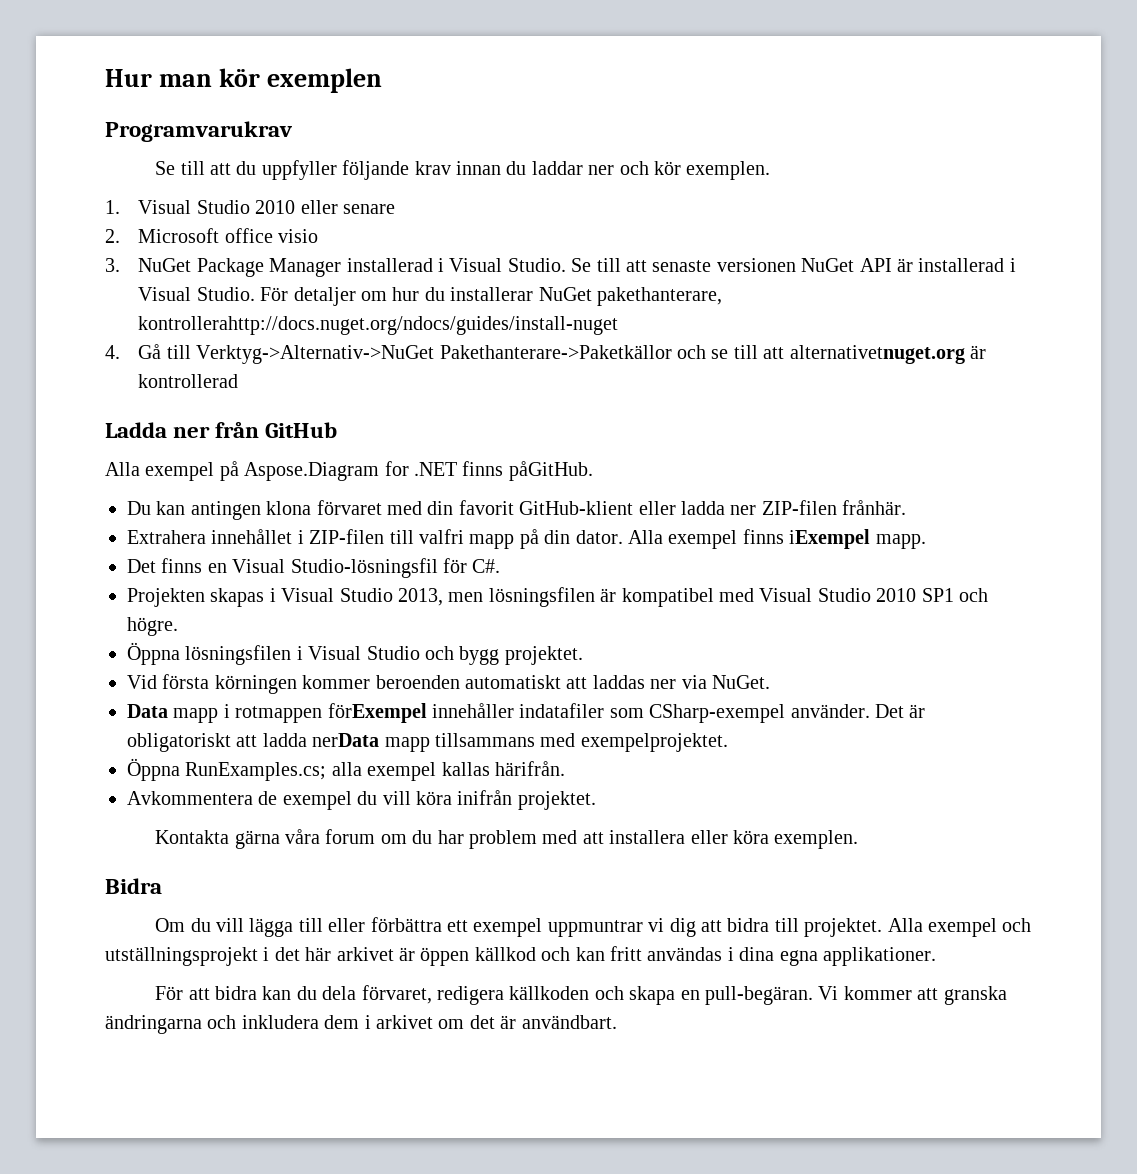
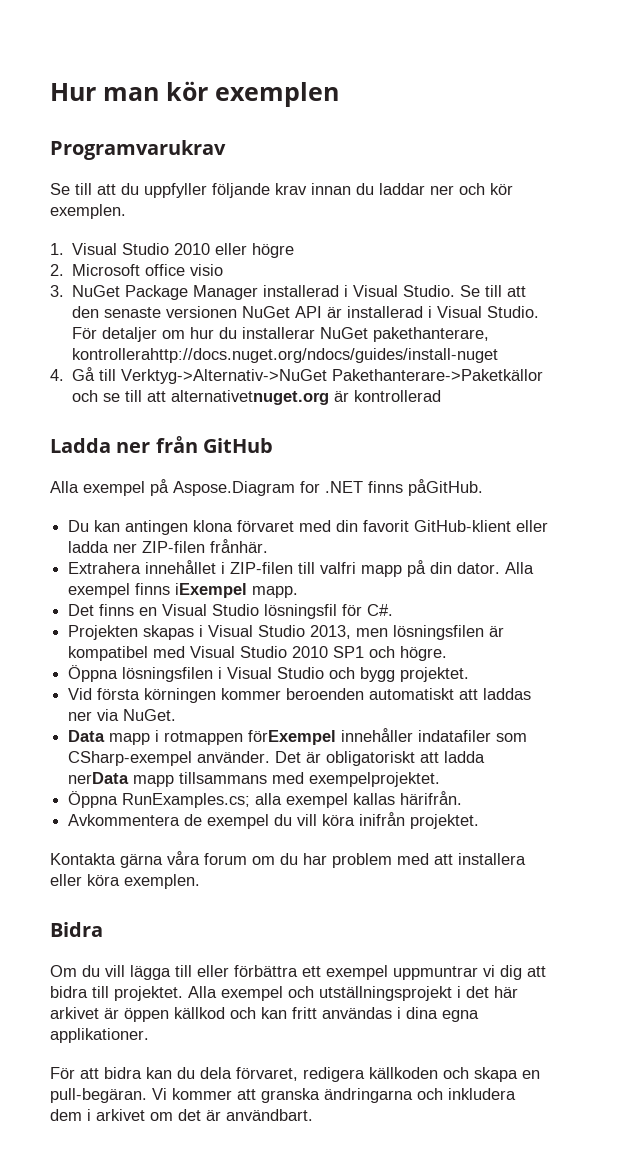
- 1. Visual Studio 2010 eller senare
+ 1. Visual Studio 2010 eller högre
- Se till att senaste versionen NuGet API är installerad i Visual Studio.
+ Se till att den senaste versionen NuGet API är installerad i Visual Studio.
- Det finns en Visual Studio-lösningsfil för C#.
+ Det finns en Visual Studio lösningsfil för C#.

